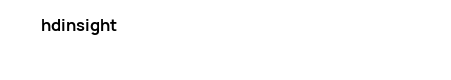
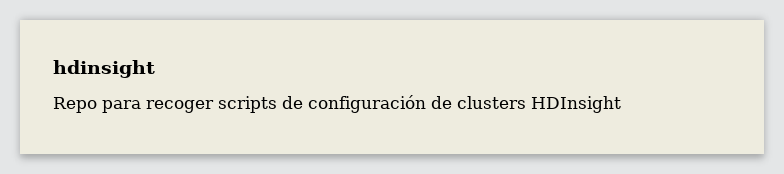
+ Repo para recoger scripts de configuración de clusters HDInsight

